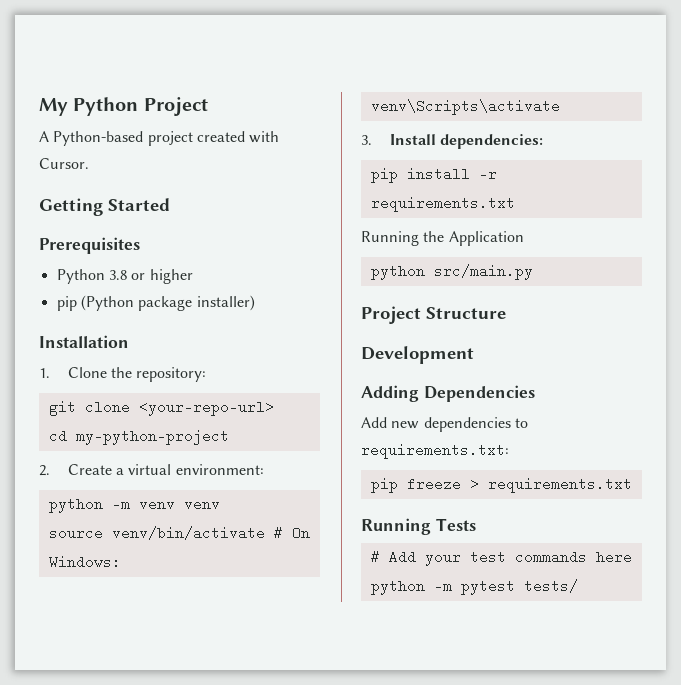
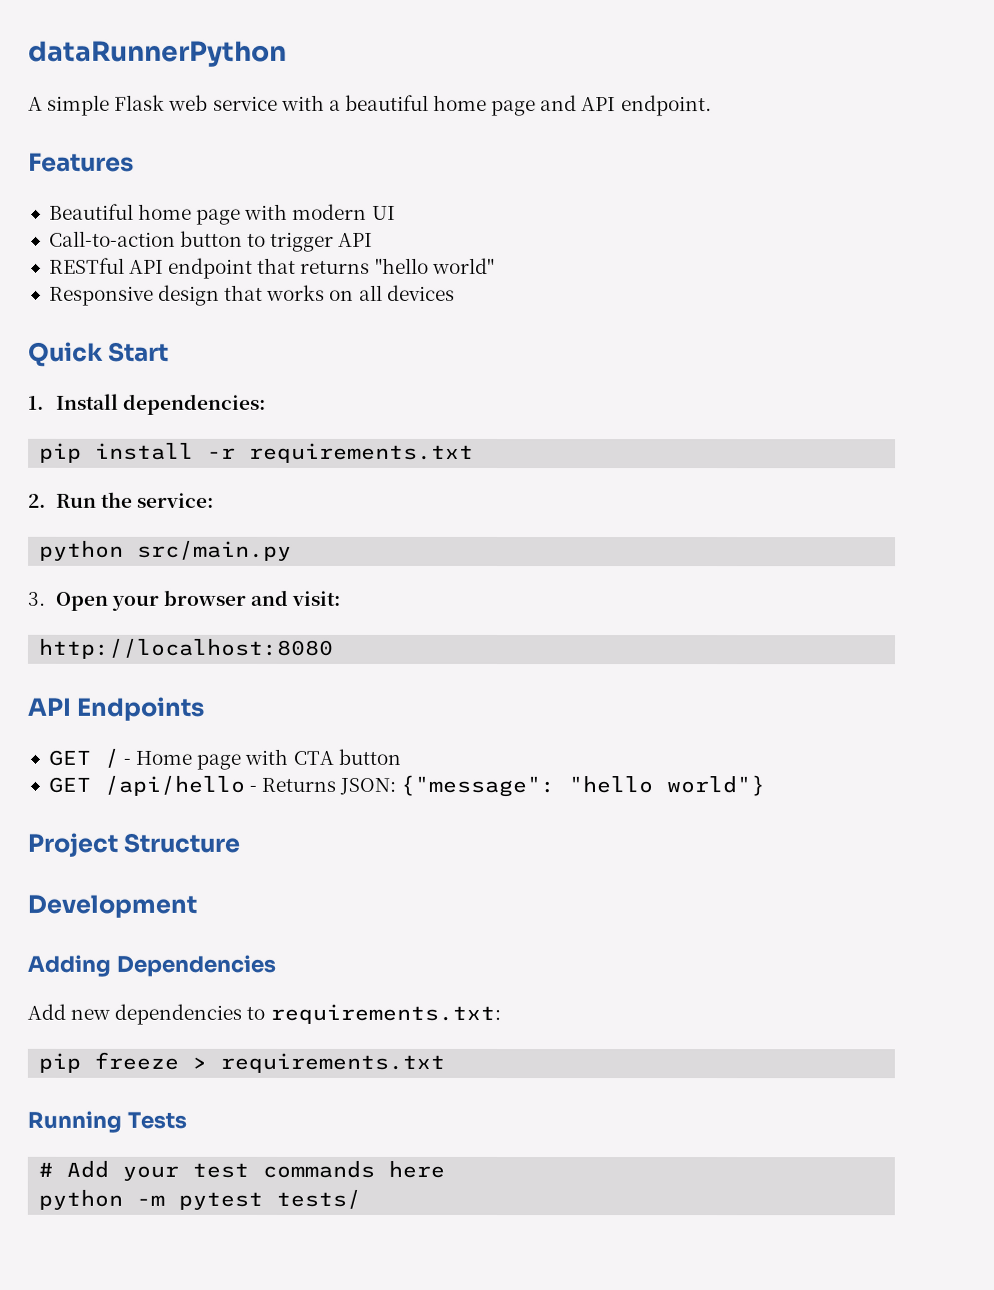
- My Python Project
- A Python-based project created with Cursor.
- Getting Started
- Prerequisites
- Python 3.8 or higher
- pip (Python package installer)
- Installation
- 1. Clone the repository:
- git clone <your-repo-url>
- cd my-python-project
- 2. Create a virtual environment:
- python -m venv venv
- source venv/bin/activate # On Windows: venv\Scripts\activate
- 3. Install dependencies:
+ dataRunnerPython
+ A simple Flask web service with a beautiful home page and API endpoint.
+ Features
+ Beautiful home page with modern UI
+ Call-to-action button to trigger API
+ RESTful API endpoint that returns "hello world"
+ Responsive design that works on all devices
+ Quick Start
+ 1. Install dependencies:
- Running the Application
+ 2. Run the service:
  python src/main.py
+ 3. Open your browser and visit:
+ http://localhost:8080
+ API Endpoints
+ GET / - Home page with CTA button
+ GET /api/hello - Returns JSON: {"message": "hello world"}

